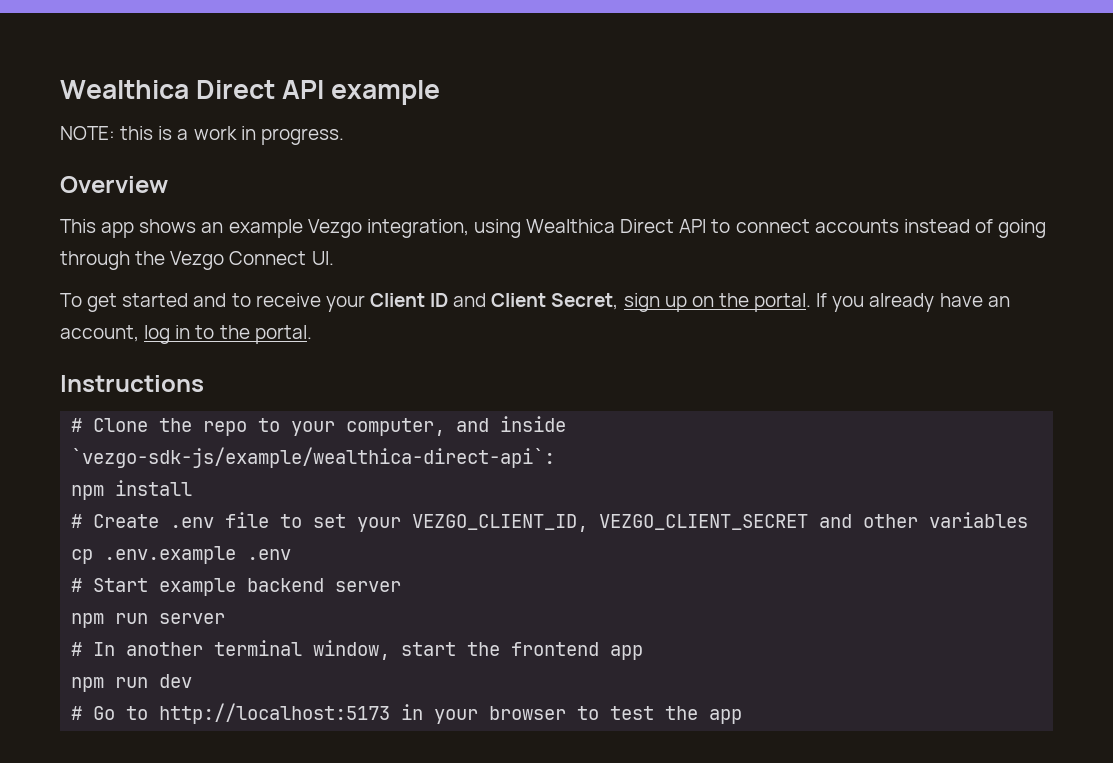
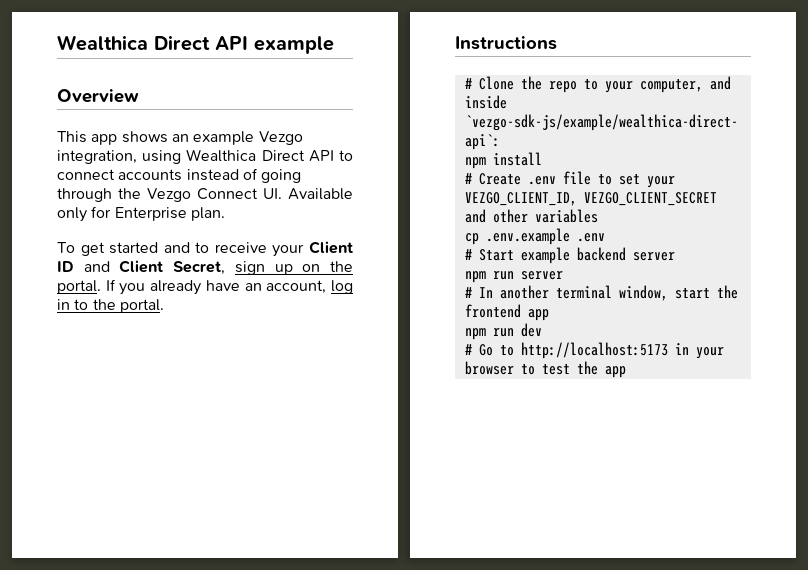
- NOTE: this is a work in progress.
- This app shows an example Vezgo integration, using Wealthica Direct API to connect accounts instead of going through the Vezgo Connect UI.
+ This app shows an example Vezgo integration, using Wealthica Direct API to connect accounts instead of going through the Vezgo Connect UI. Available only for Enterprise plan.

